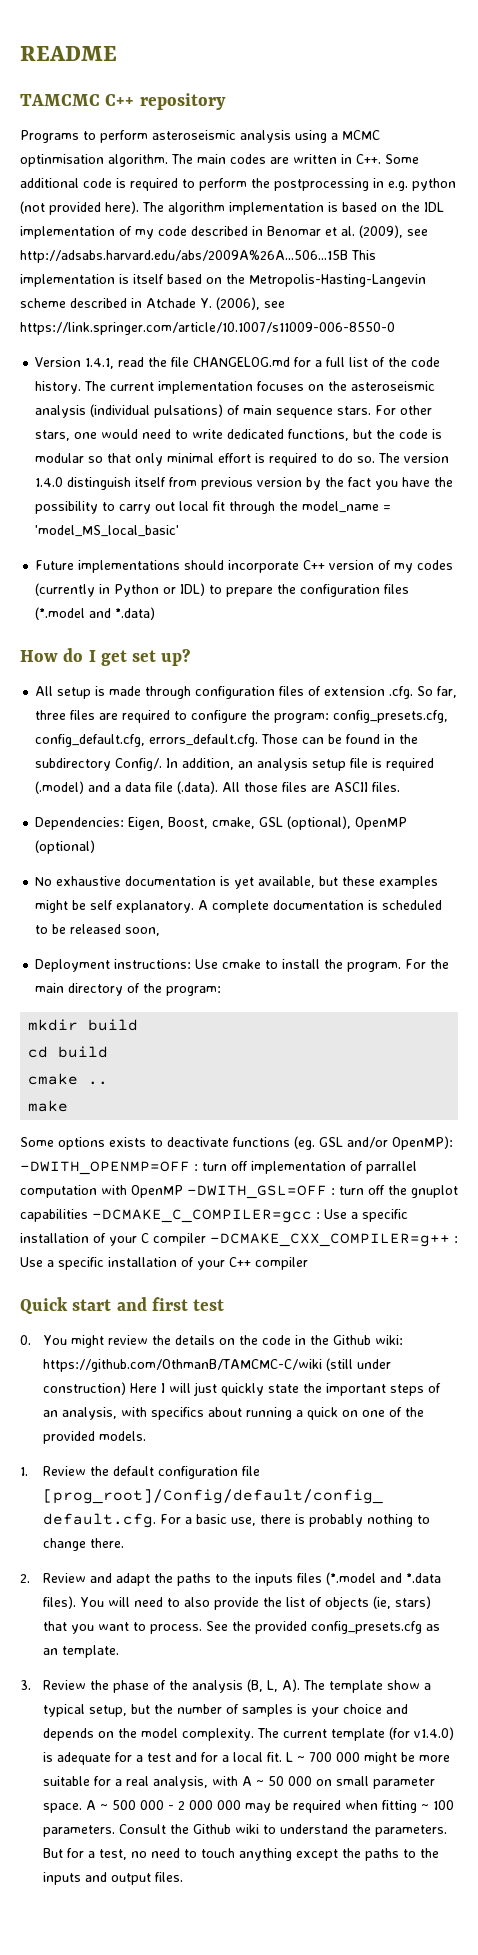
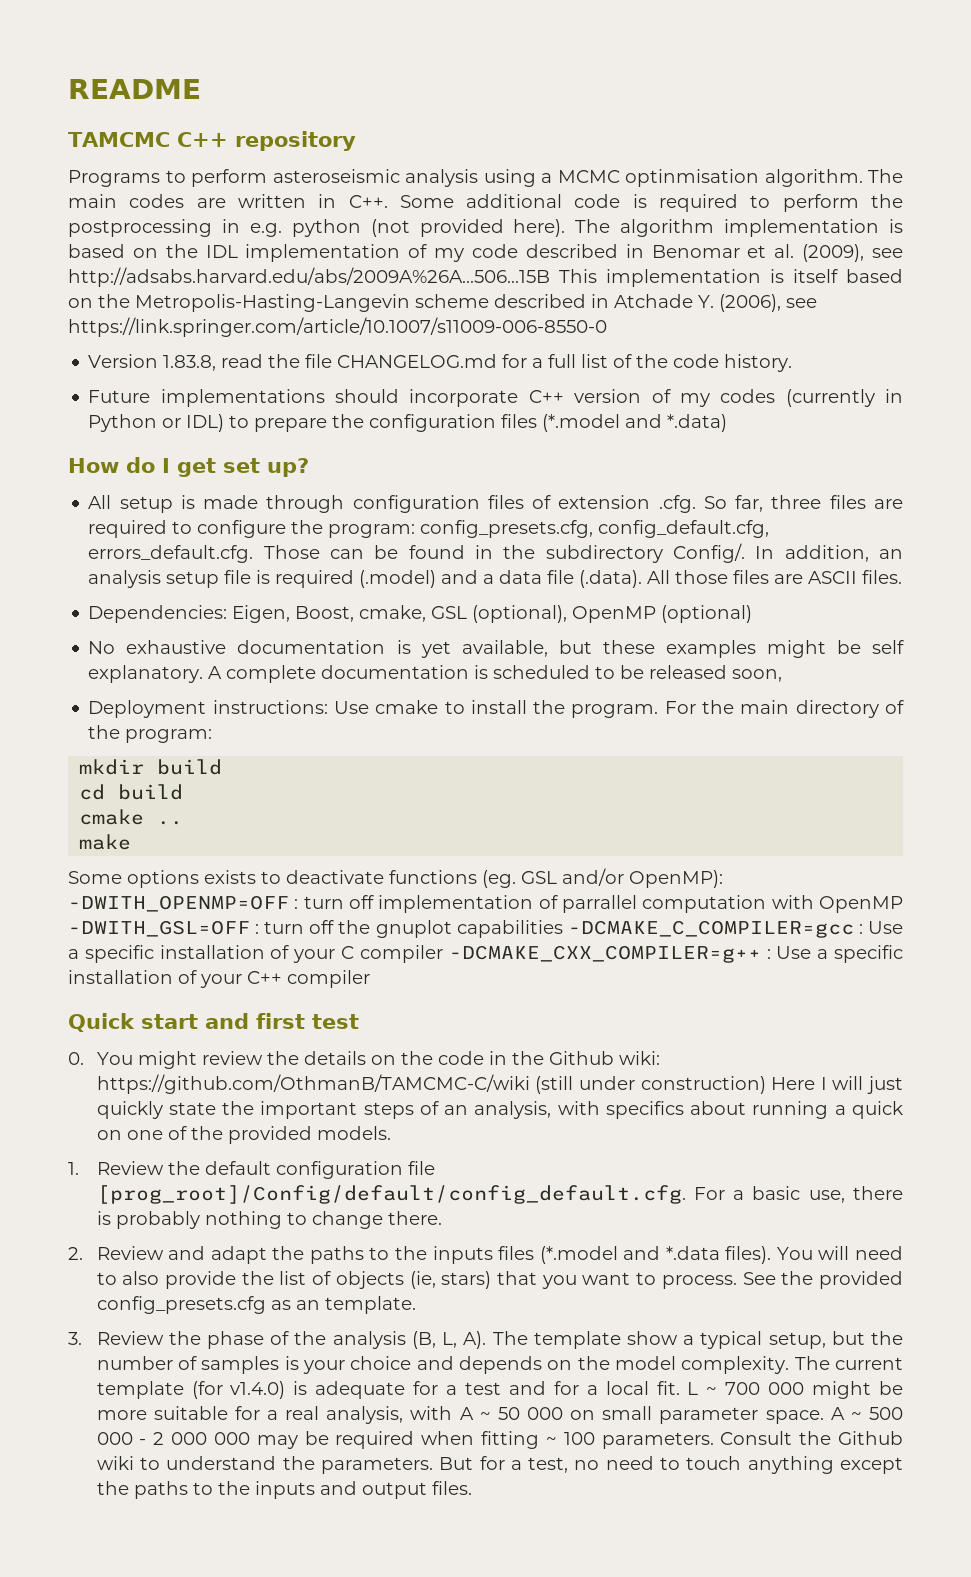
- Version 1.4.1, read the file CHANGELOG.md for a full list of the code history. The current implementation focuses on the asteroseismic analysis (individual pulsations) of main sequence stars. For other stars, one would need to write dedicated functions, but the code is modular so that only minimal effort is required to do so. The version 1.4.0 distinguish itself from previous version by the fact you have the possibility to carry out local fit through the model_name = 'model_MS_local_basic'
+ Version 1.83.8, read the file CHANGELOG.md for a full list of the code history.

